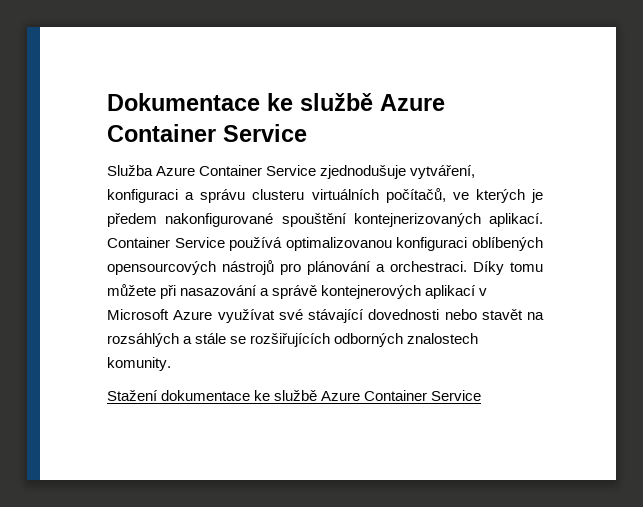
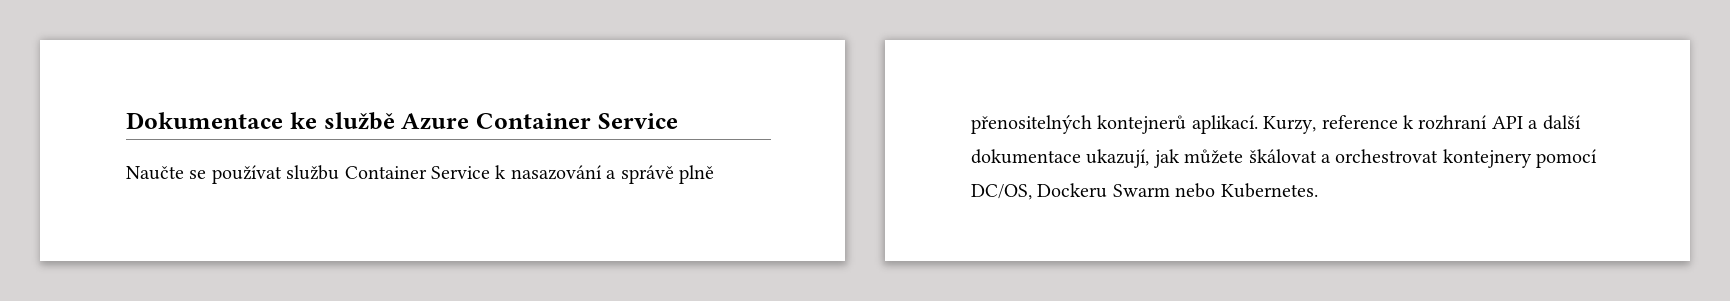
- Služba Azure Container Service zjednodušuje vytváření, konfiguraci a správu clusteru virtuálních počítačů, ve kterých je předem nakonfigurované spouštění kontejnerizovaných aplikací. Container Service používá optimalizovanou konfiguraci oblíbených opensourcových nástrojů pro plánování a orchestraci. Díky tomu můžete při nasazování a správě kontejnerových aplikací v Microsoft Azure využívat své stávající dovednosti nebo stavět na rozsáhlých a stále se rozšiřujících odborných znalostech komunity.
- Stažení dokumentace ke službě Azure Container Service
+ Naučte se používat službu Container Service k nasazování a správě plně přenositelných kontejnerů aplikací. Kurzy, reference k rozhraní API a další dokumentace ukazují, jak můžete škálovat a orchestrovat kontejnery pomocí DC/OS, Dockeru Swarm nebo Kubernetes.

